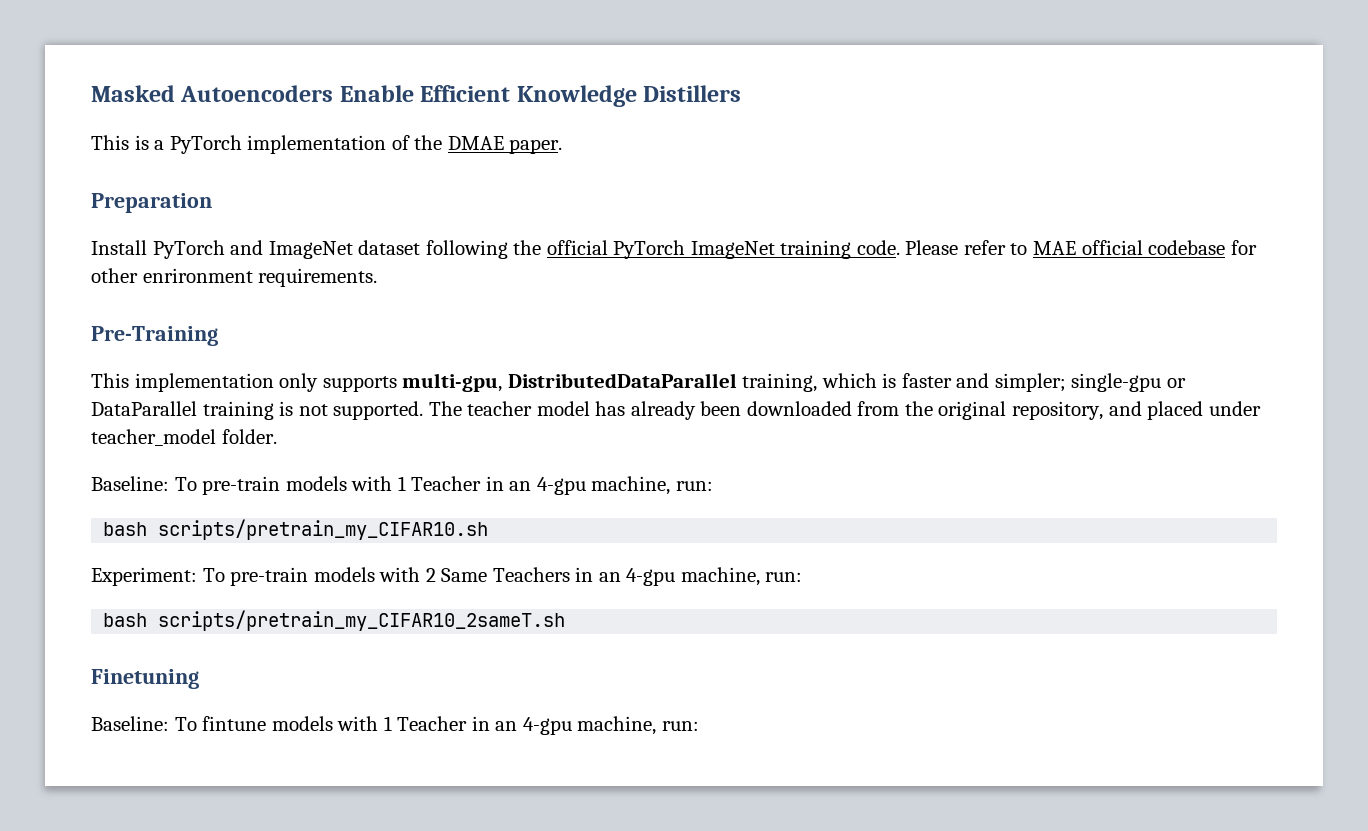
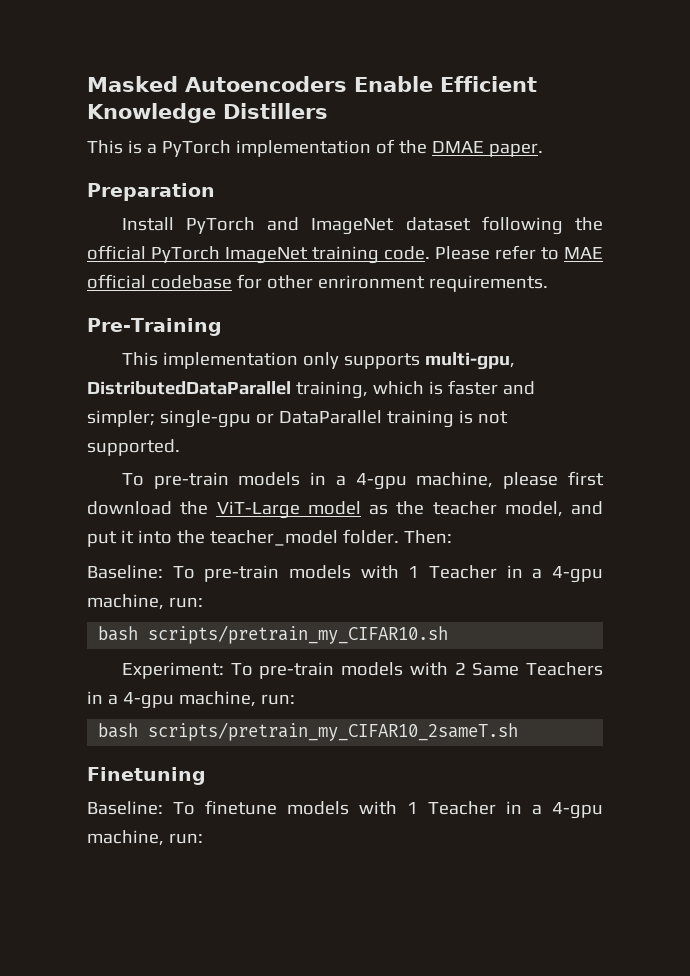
- This implementation only supports multi-gpu, DistributedDataParallel training, which is faster and simpler; single-gpu or DataParallel training is not supported. The teacher model has already been downloaded from the original repository, and placed under teacher_model folder.
+ This implementation only supports multi-gpu, DistributedDataParallel training, which is faster and simpler; single-gpu or DataParallel training is not supported.
+ To pre-train models in a 4-gpu machine, please first download the ViT-Large model as the teacher model, and put it into the teacher_model folder. Then:
- Baseline: To pre-train models with 1 Teacher in an 4-gpu machine, run:
+ Baseline: To pre-train models with 1 Teacher in a 4-gpu machine, run:
- Experiment: To pre-train models with 2 Same Teachers in an 4-gpu machine, run:
+ Experiment: To pre-train models with 2 Same Teachers in a 4-gpu machine, run:
- Baseline: To fintune models with 1 Teacher in an 4-gpu machine, run:
+ Baseline: To finetune models with 1 Teacher in a 4-gpu machine, run:

